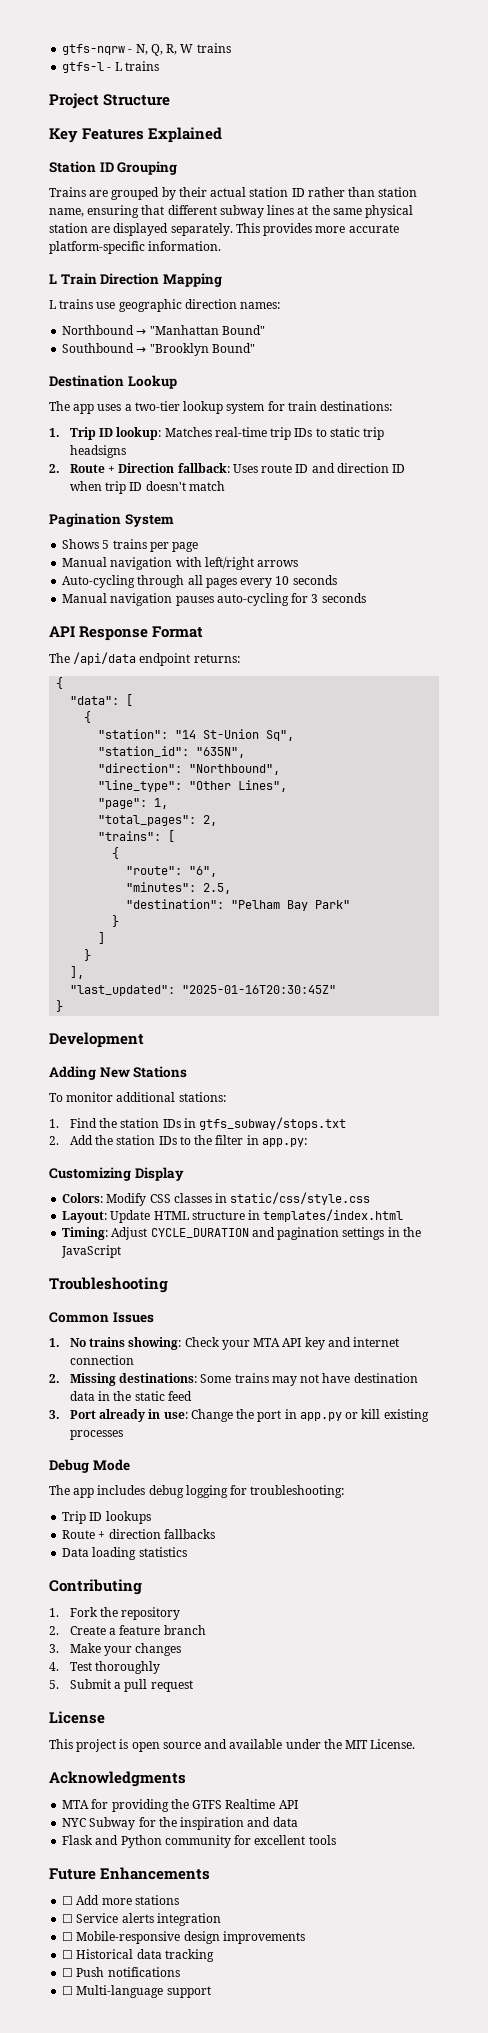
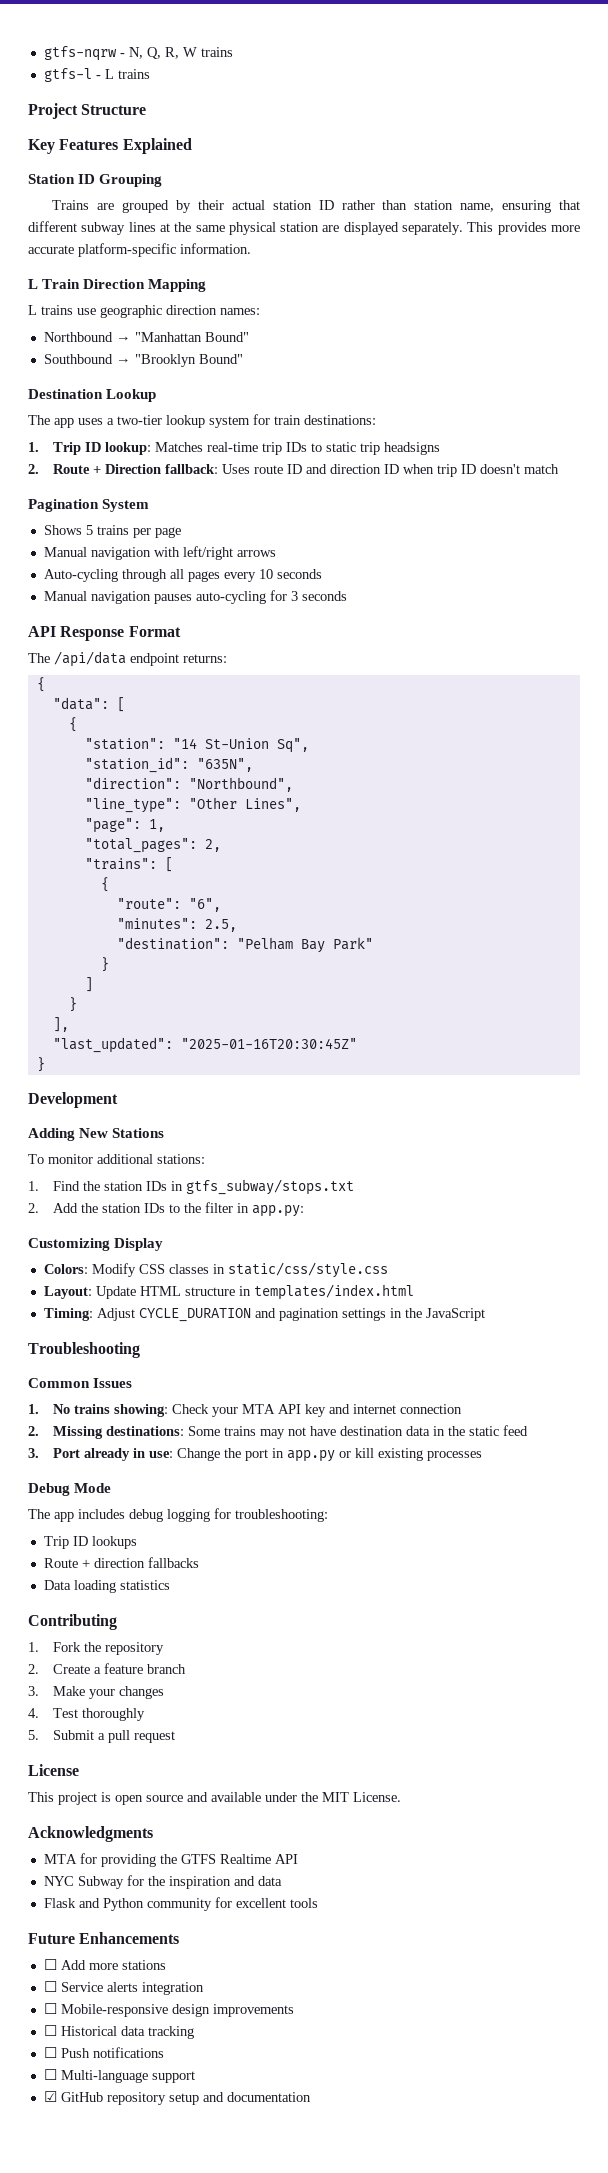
+ ☑ GitHub repository setup and documentation

